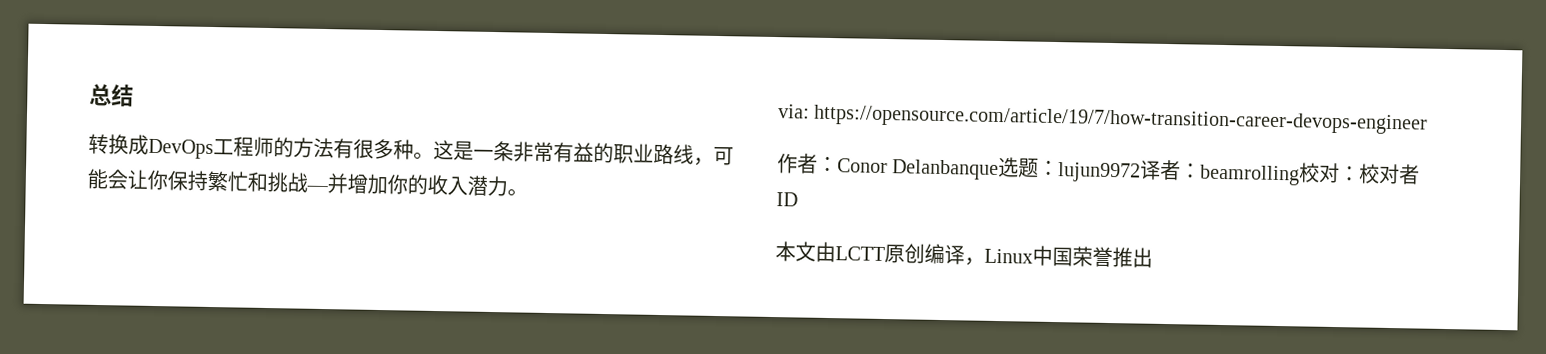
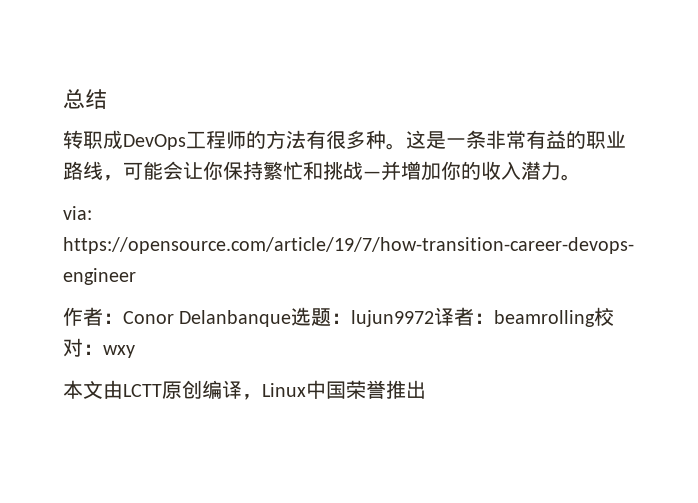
- 转换成DevOps工程师的方法有很多种。
+ 转职成DevOps工程师的方法有很多种。
- 作者：Conor Delanbanque选题：lujun9972译者：beamrolling校对：校对者ID
+ 作者：Conor Delanbanque选题：lujun9972译者：beamrolling校对：wxy

